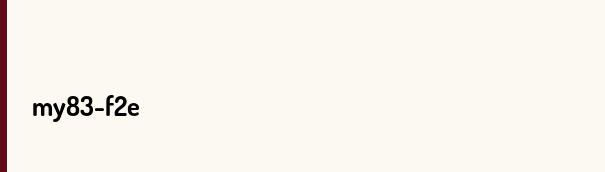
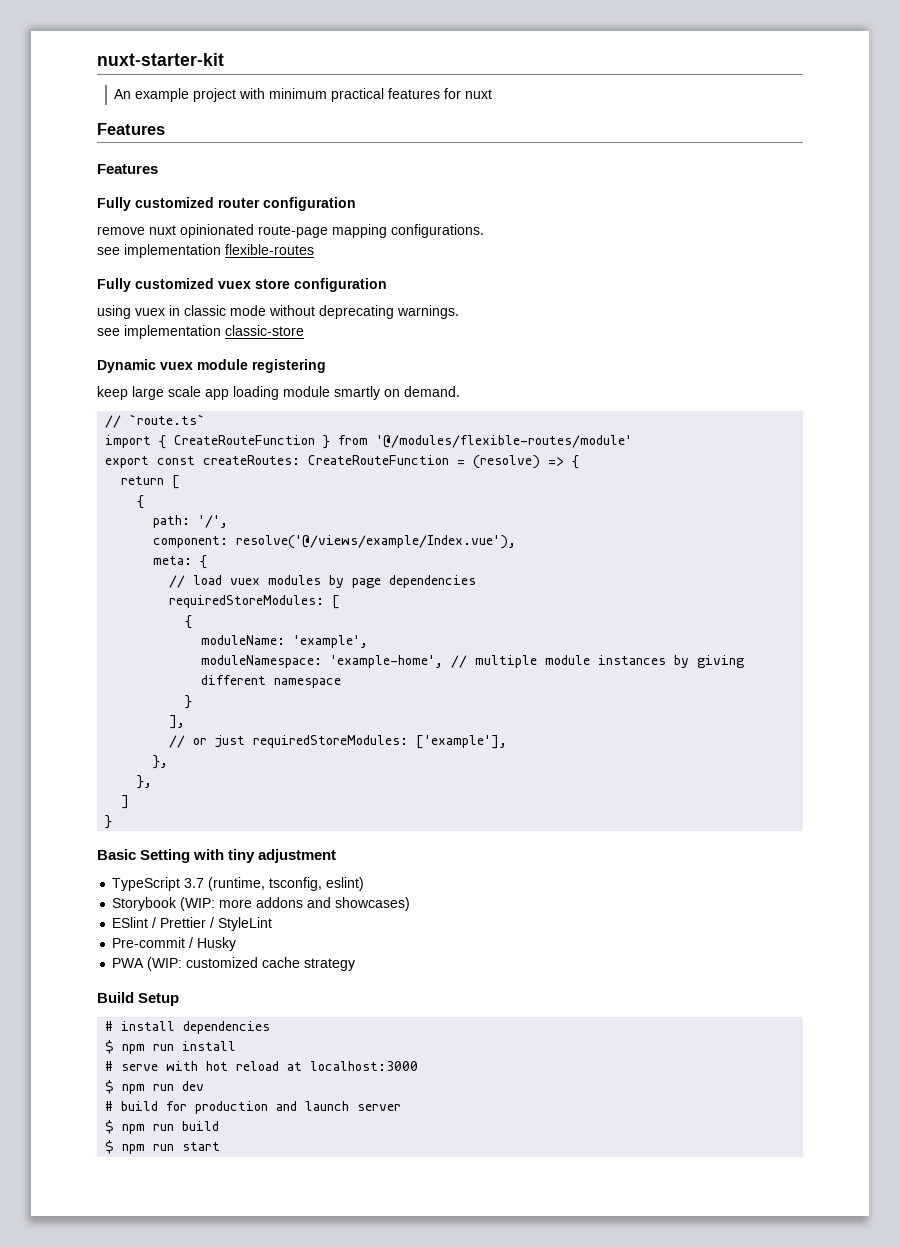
- my83-f2e
+ nuxt-starter-kit
+ An example project with minimum practical features for nuxt
+ Features
+ Features
+ Fully customized router configuration
+ remove nuxt opinionated route-page mapping configurations.
+ see implementation flexible-routes
+ Fully customized vuex store configuration
+ using vuex in classic mode without deprecating warnings.
+ see implementation classic-store
+ Dynamic vuex module registering
+ keep large scale app loading module smartly on demand.
+ // `route.ts`
+ import { CreateRouteFunction } from '@/modules/flexible-routes/module'
+ export const createRoutes: CreateRouteFunction = (resolve) => {
+ return [
+ {
+ path: '/',
+ component: resolve('@/views/example/Index.vue'),
+ meta: {
+ // load vuex modules by page dependencies
+ requiredStoreModules: [
+ {
+ moduleName: 'example',
+ moduleNamespace: 'example-home', // multiple module instances by giving different namespace
+ }
+ ],
+ // or just requiredStoreModules: ['example'],
+ },
+ },
+ ]
+ }
+ Basic Setting with tiny adjustment
+ TypeScript 3.7 (runtime, tsconfig, eslint)
+ Storybook (WIP: more addons and showcases)
+ ESlint / Prettier / StyleLint
+ Pre-commit / Husky
+ PWA (WIP: customized cache strategy
+ Build Setup
+ # install dependencies
+ $ npm run install
+ # serve with hot reload at localhost:3000
+ $ npm run dev
+ # build for production and launch server
+ $ npm run build
+ $ npm run start

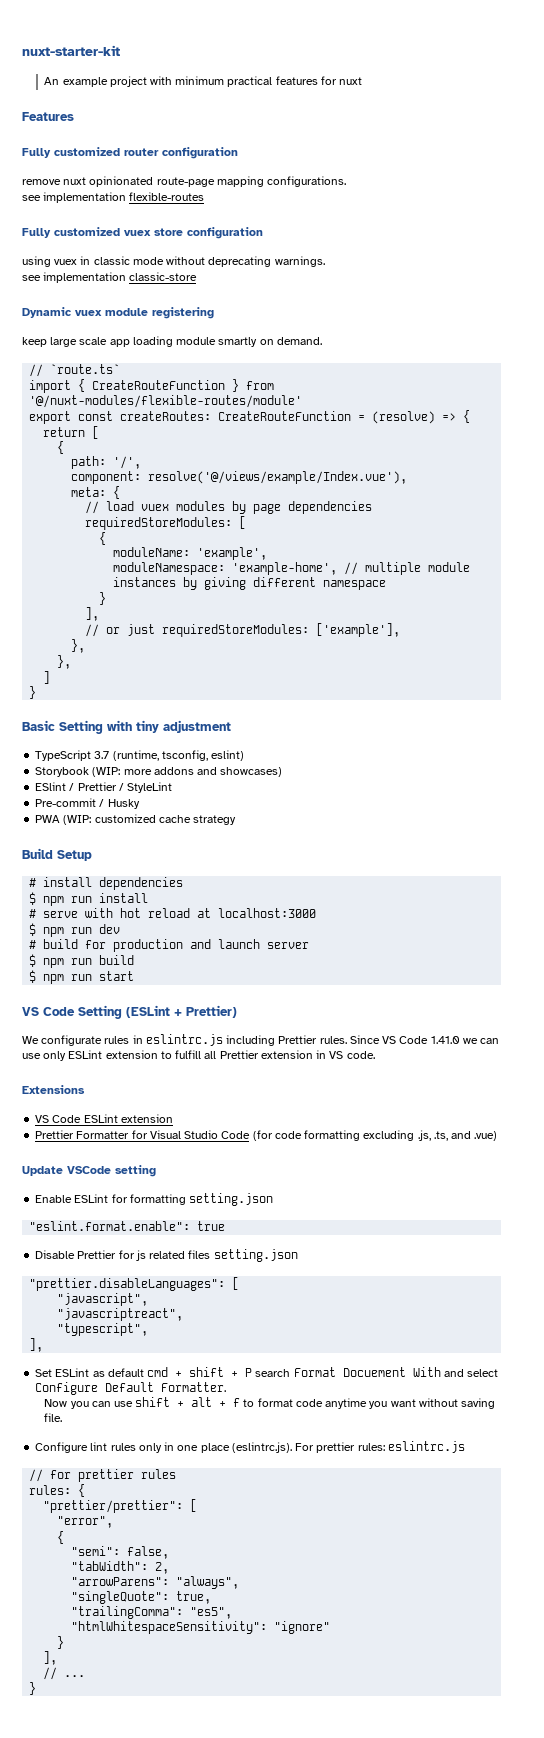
  An example project with minimum practical features for nuxt
- Features
- import { CreateRouteFunction } from '@/modules/flexible-routes/module'
+ import { CreateRouteFunction } from '@/nuxt-modules/flexible-routes/module'
+ VS Code Setting (ESLint + Prettier)
+ We configurate rules in eslintrc.js including Prettier rules. Since VS Code 1.41.0 we can use only ESLint extension to fulfill all Prettier extension in VS code.
+ Extensions
+ VS Code ESLint extension
+ Prettier Formatter for Visual Studio Code (for code formatting excluding .js, .ts, and .vue)
+ Update VSCode setting
+ Enable ESLint for formatting setting.json
+ "eslint.format.enable": true
+ Disable Prettier for js related files setting.json
+ "prettier.disableLanguages": [
+ "javascript",
+ "javascriptreact",
+ "typescript",
+ ],
+ Set ESLint as default cmd + shift + P search Format Docuement With and select Configure Default Formatter.
+ Now you can use shift + alt + f to format code anytime you want without saving file.
+ Configure lint rules only in one place (eslintrc.js). For prettier rules: eslintrc.js
+ // for prettier rules
+ rules: {
+ "prettier/prettier": [
+ "error",
+ {
+ "semi": false,
+ "tabWidth": 2,
+ "arrowParens": "always",
+ "singleQuote": true,
+ "trailingComma": "es5",
+ "htmlWhitespaceSensitivity": "ignore"
+ }
+ ],
+ // ...
+ }

